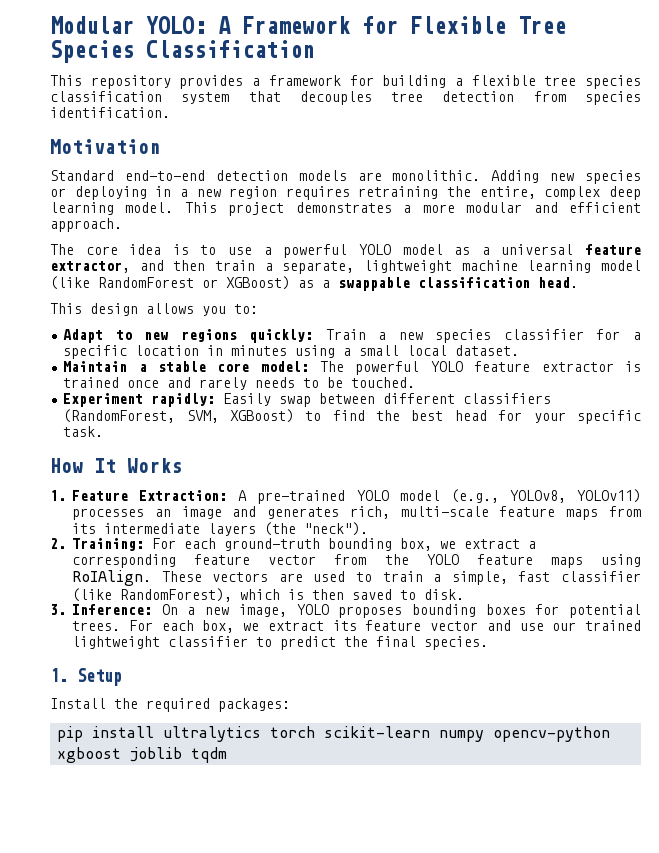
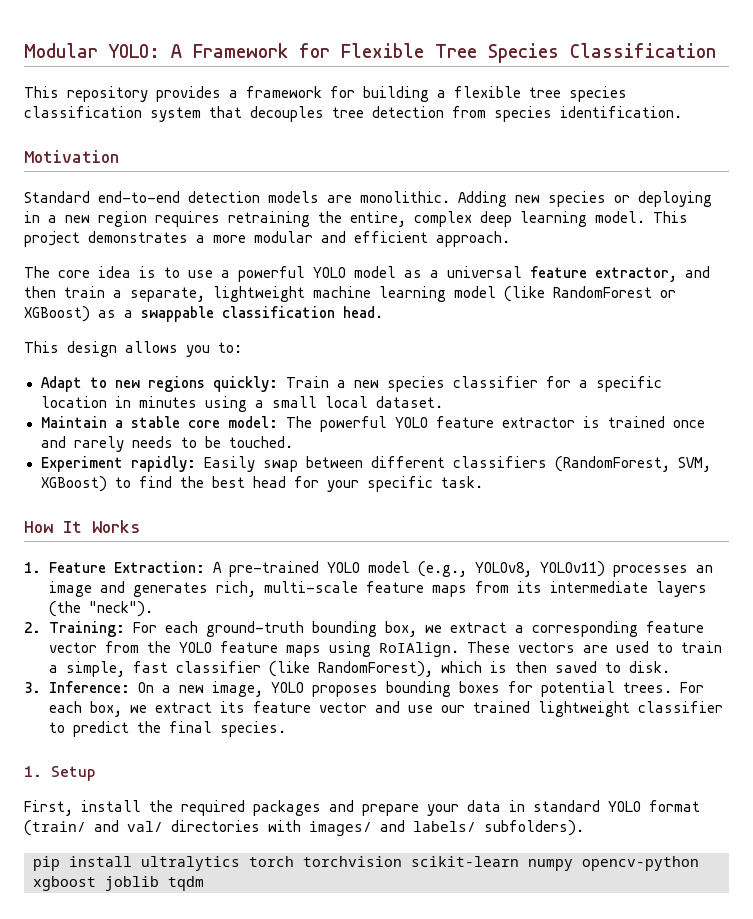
- Install the required packages:
+ First, install the required packages and prepare your data in standard YOLO format (train/ and val/ directories with images/ and labels/ subfolders).
- pip install ultralytics torch scikit-learn numpy opencv-python xgboost joblib tqdm
+ pip install ultralytics torch torchvision scikit-learn numpy opencv-python xgboost joblib tqdm

